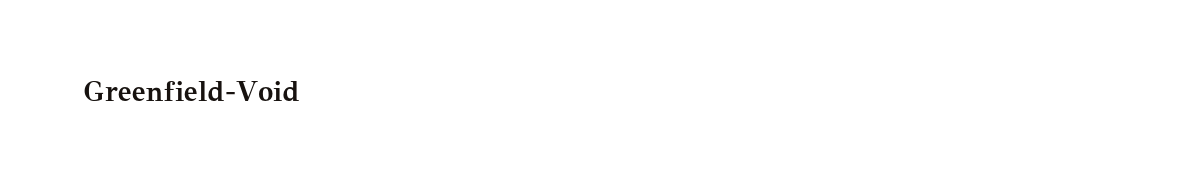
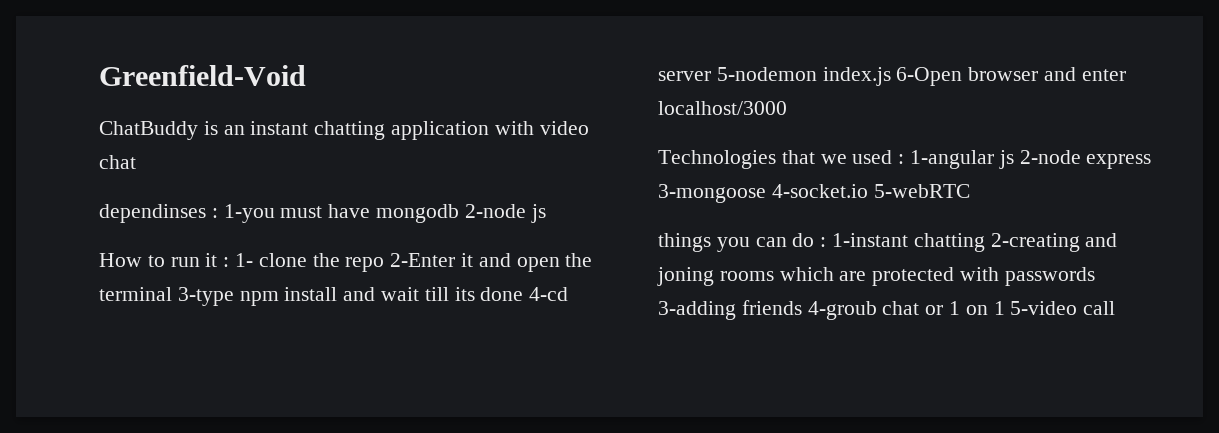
+ ChatBuddy is an instant chatting application with video chat
+ dependinses : 1-you must have mongodb 2-node js
+ How to run it : 1- clone the repo 2-Enter it and open the terminal 3-type npm install and wait till its done 4-cd server 5-nodemon index.js 6-Open browser and enter localhost/3000
+ Technologies that we used : 1-angular js 2-node express 3-mongoose 4-socket.io 5-webRTC
+ things you can do : 1-instant chatting 2-creating and joning rooms which are protected with passwords 3-adding friends 4-groub chat or 1 on 1 5-video call

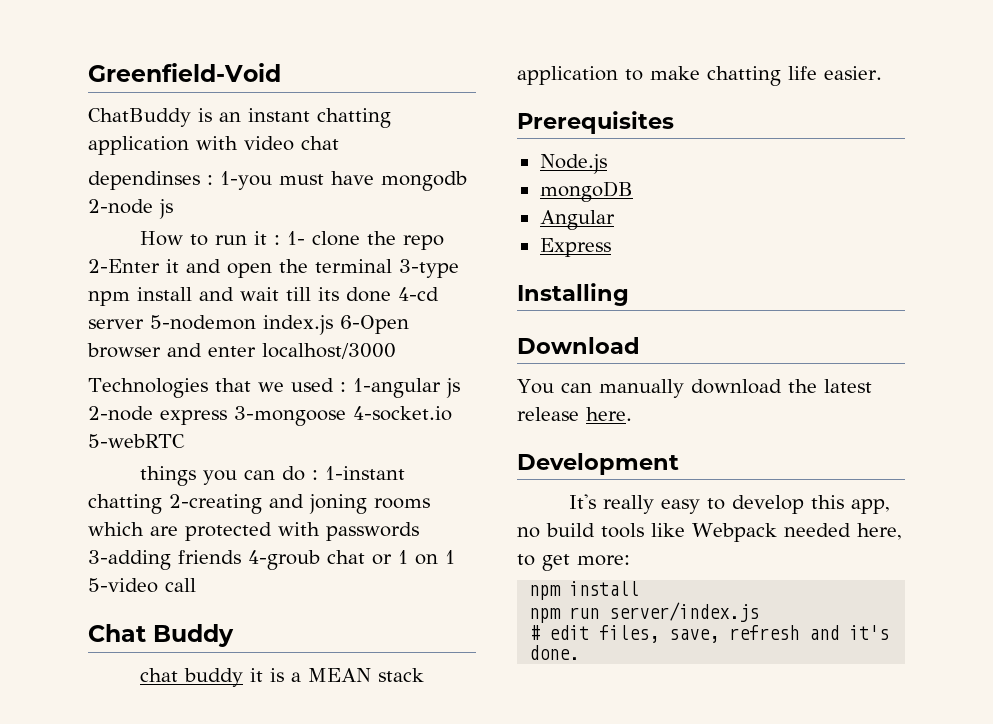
+ Chat Buddy
+ chat buddy it is a MEAN stack application to make chatting life easier.
+ Prerequisites
+ Node.js
+ mongoDB
+ Angular
+ Express
+ Installing
+ Download
+ You can manually download the latest release here.
+ Development
+ It's really easy to develop this app, no build tools like Webpack needed here, to get more:
+ npm install
+ npm run server/index.js
+ # edit files, save, refresh and it's done.

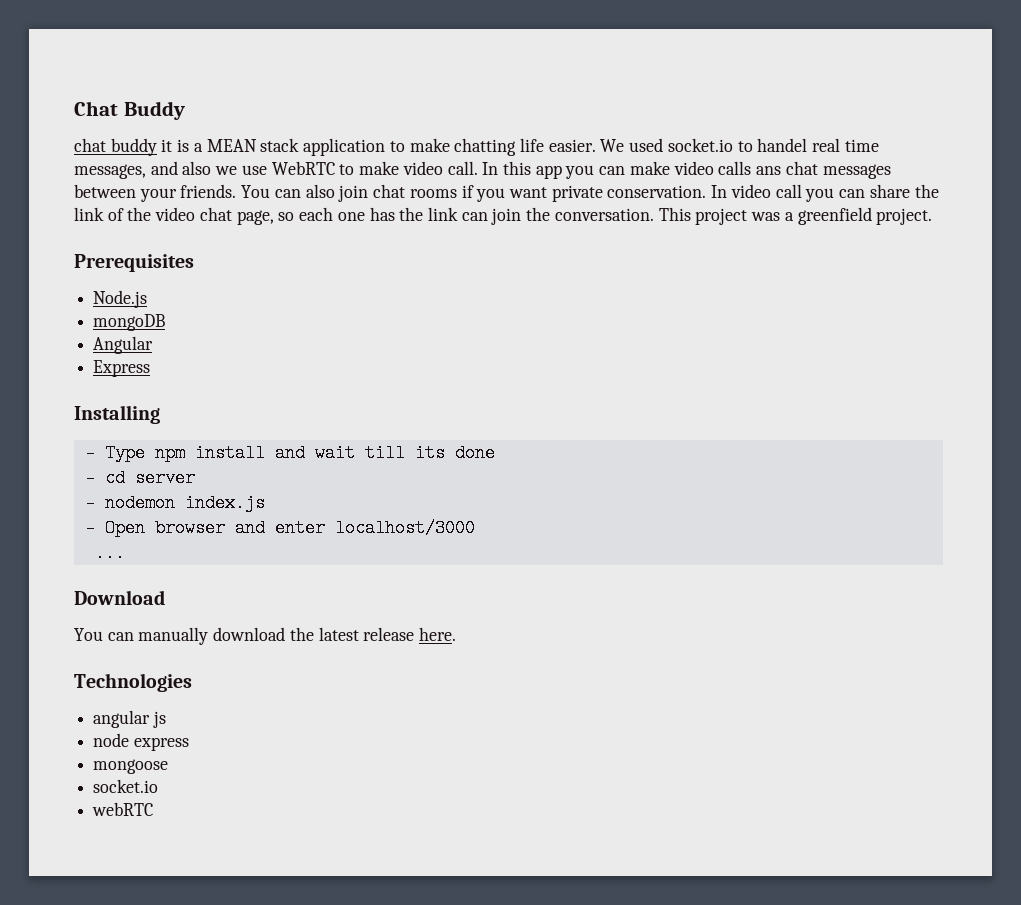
- Greenfield-Void
- ChatBuddy is an instant chatting application with video chat
- dependinses : 1-you must have mongodb 2-node js
- How to run it : 1- clone the repo 2-Enter it and open the terminal 3-type npm install and wait till its done 4-cd server 5-nodemon index.js 6-Open browser and enter localhost/3000
- Technologies that we used : 1-angular js 2-node express 3-mongoose 4-socket.io 5-webRTC
- things you can do : 1-instant chatting 2-creating and joning rooms which are protected with passwords 3-adding friends 4-groub chat or 1 on 1 5-video call
+ We used socket.io to handel real time messages, and also we use WebRTC to make video call. In this app you can make video calls ans chat messages between your friends. You can also join chat rooms if you want private conservation. In video call you can share the link of the video chat page, so each one has the link can join the conversation. This project was a greenfield project.
+ - Type npm install and wait till its done
+ - cd server
+ - nodemon index.js
+ - Open browser and enter localhost/3000
+ ...
- Development
- It's really easy to develop this app, no build tools like Webpack needed here, to get more:
- npm install
- npm run server/index.js
- # edit files, save, refresh and it's done.
+ Technologies
+ angular js
+ node express
+ mongoose
+ socket.io
+ webRTC

